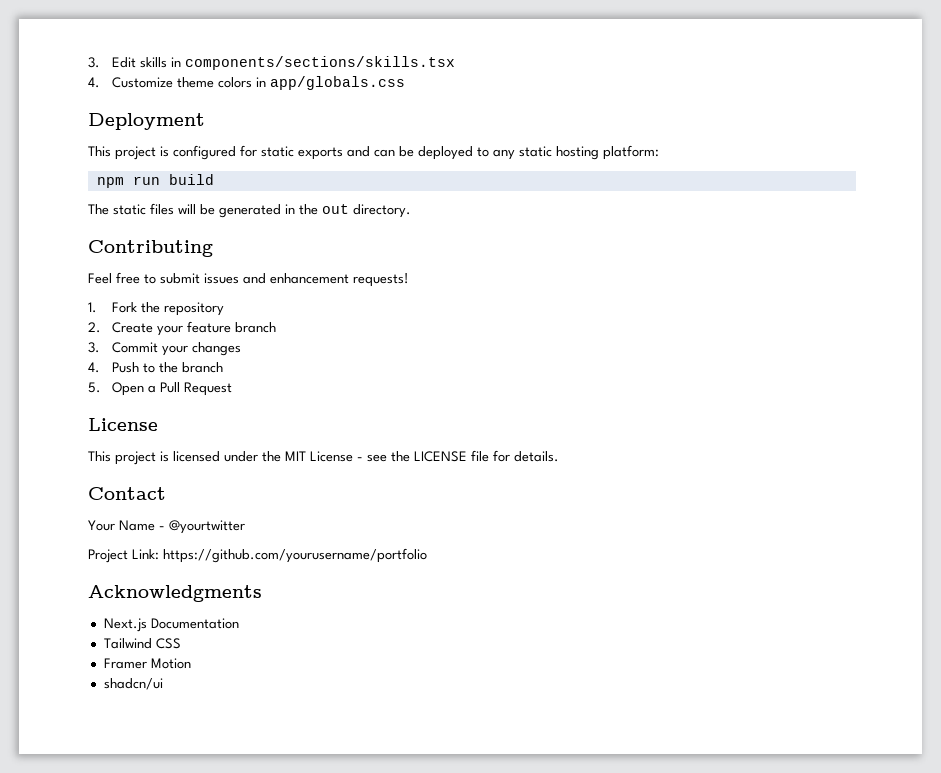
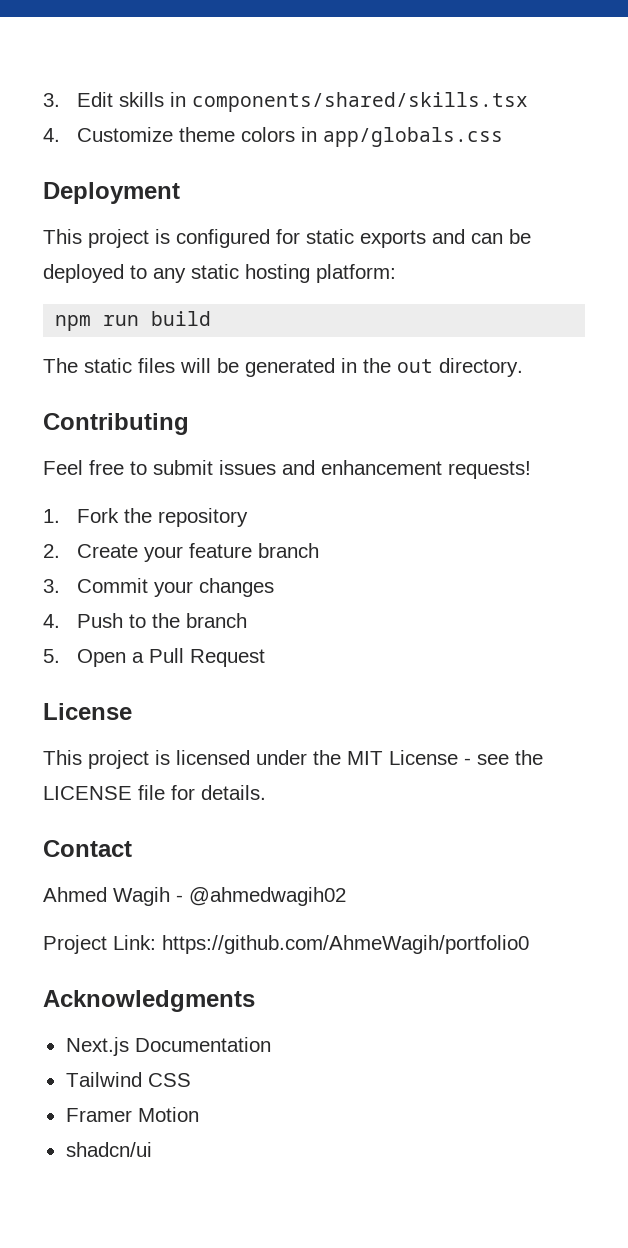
- 3. Edit skills in components/sections/skills.tsx
+ 3. Edit skills in components/shared/skills.tsx
- Your Name - @yourtwitter
+ Ahmed Wagih - @ahmedwagih02
- Project Link: https://github.com/yourusername/portfolio
+ Project Link: https://github.com/AhmeWagih/portfolio0

